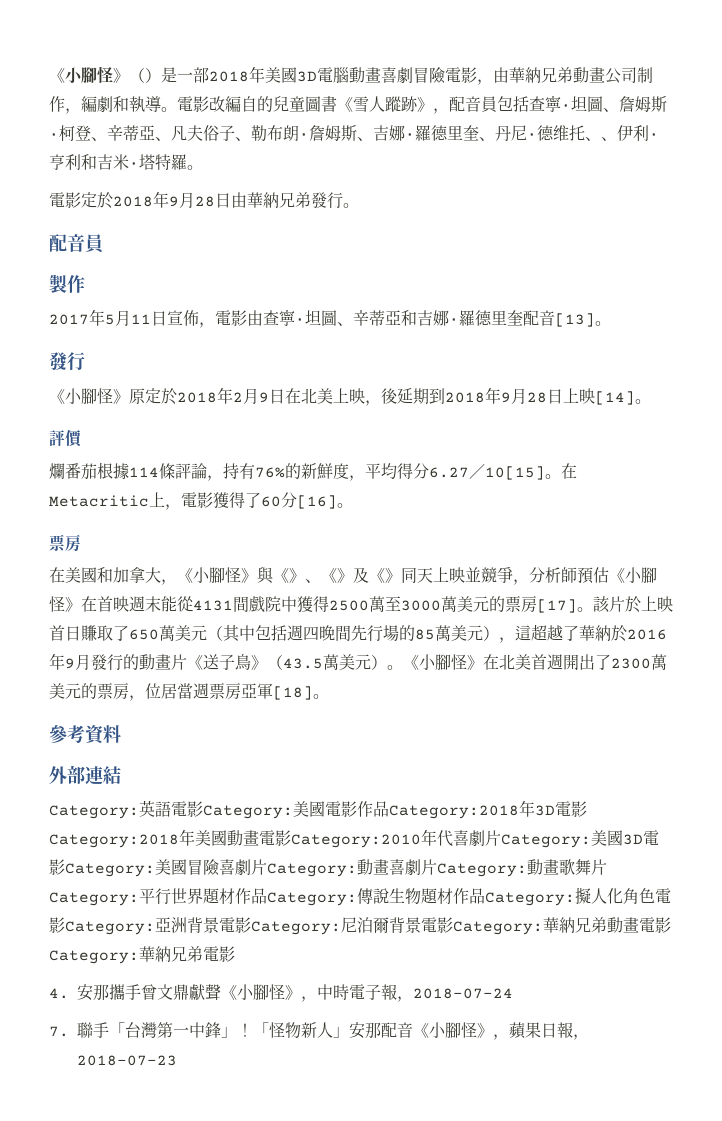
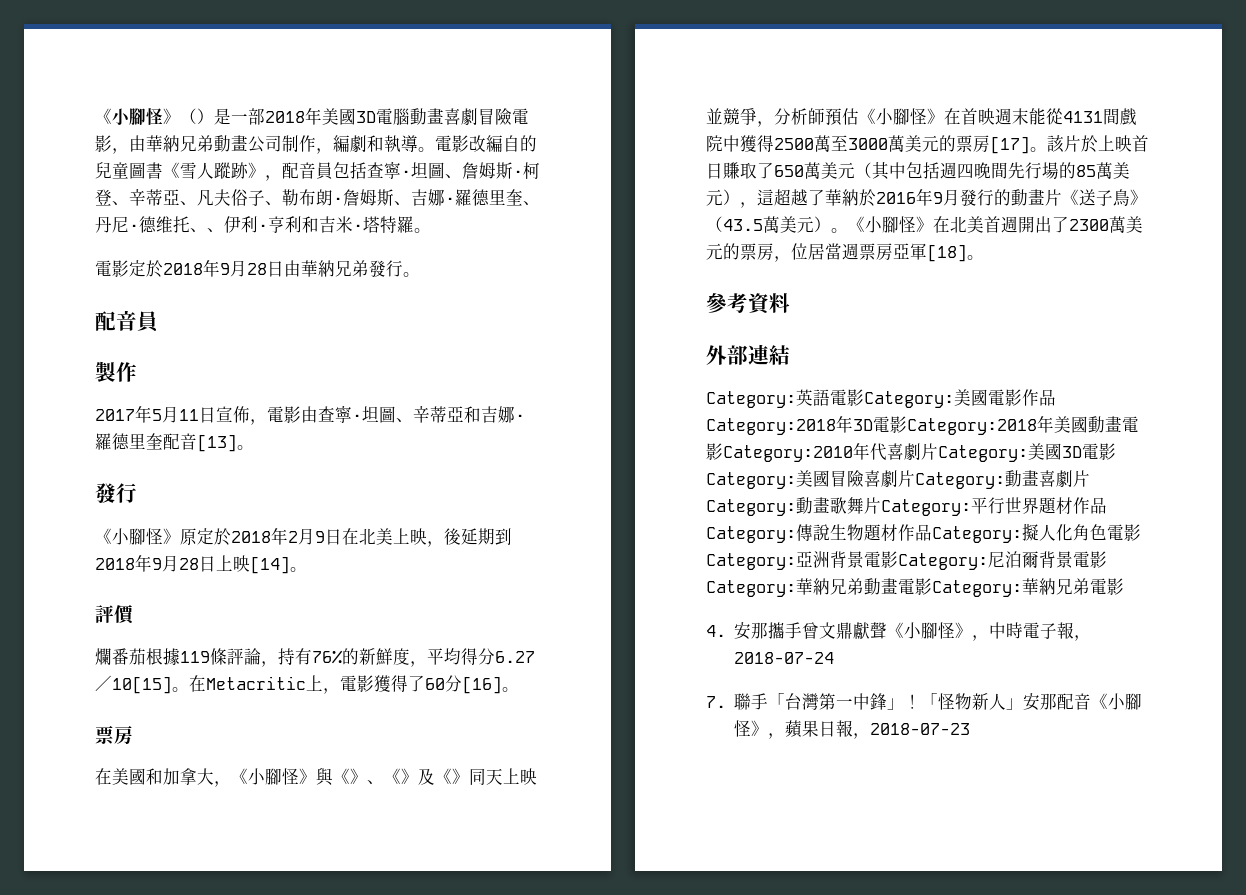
- 爛番茄根據114條評論，持有76%的新鮮度，平均得分6.27／10[15]。
+ 爛番茄根據119條評論，持有76%的新鮮度，平均得分6.27／10[15]。

